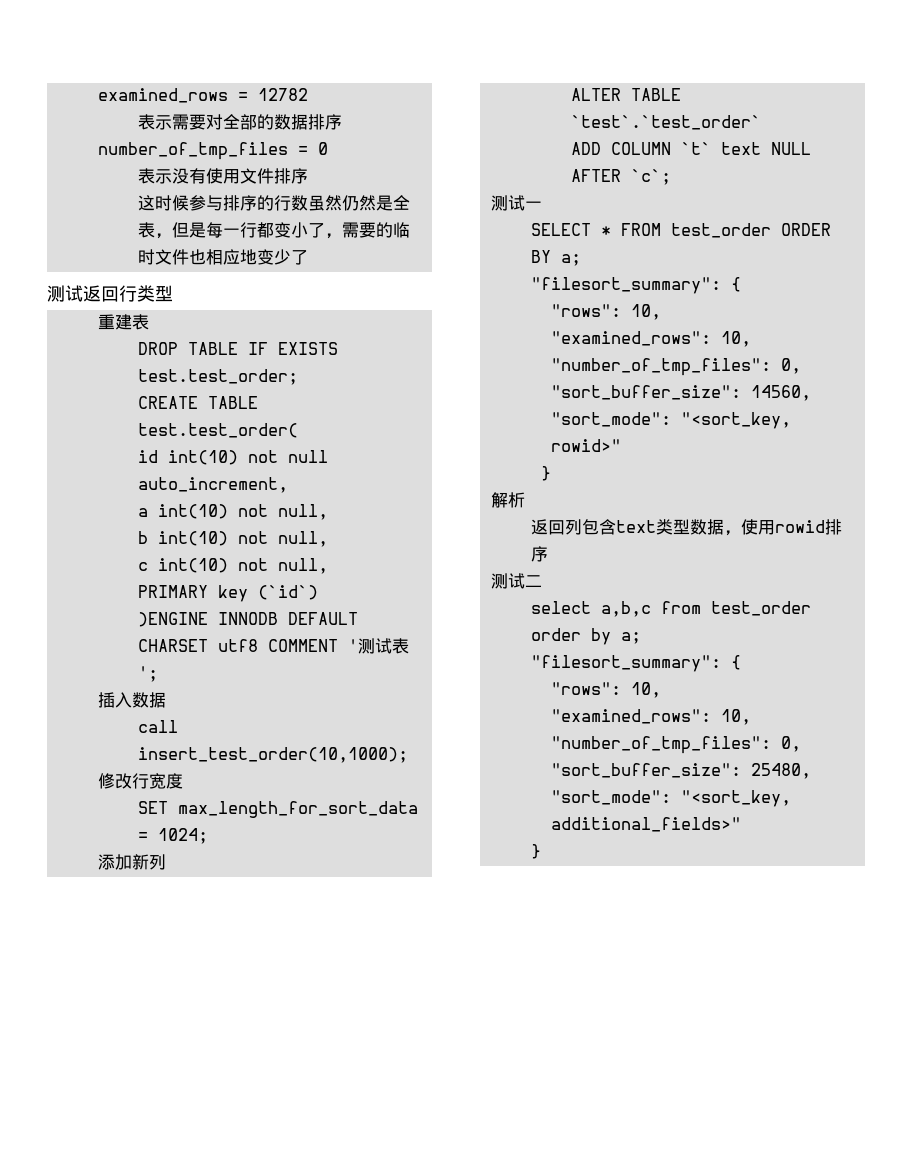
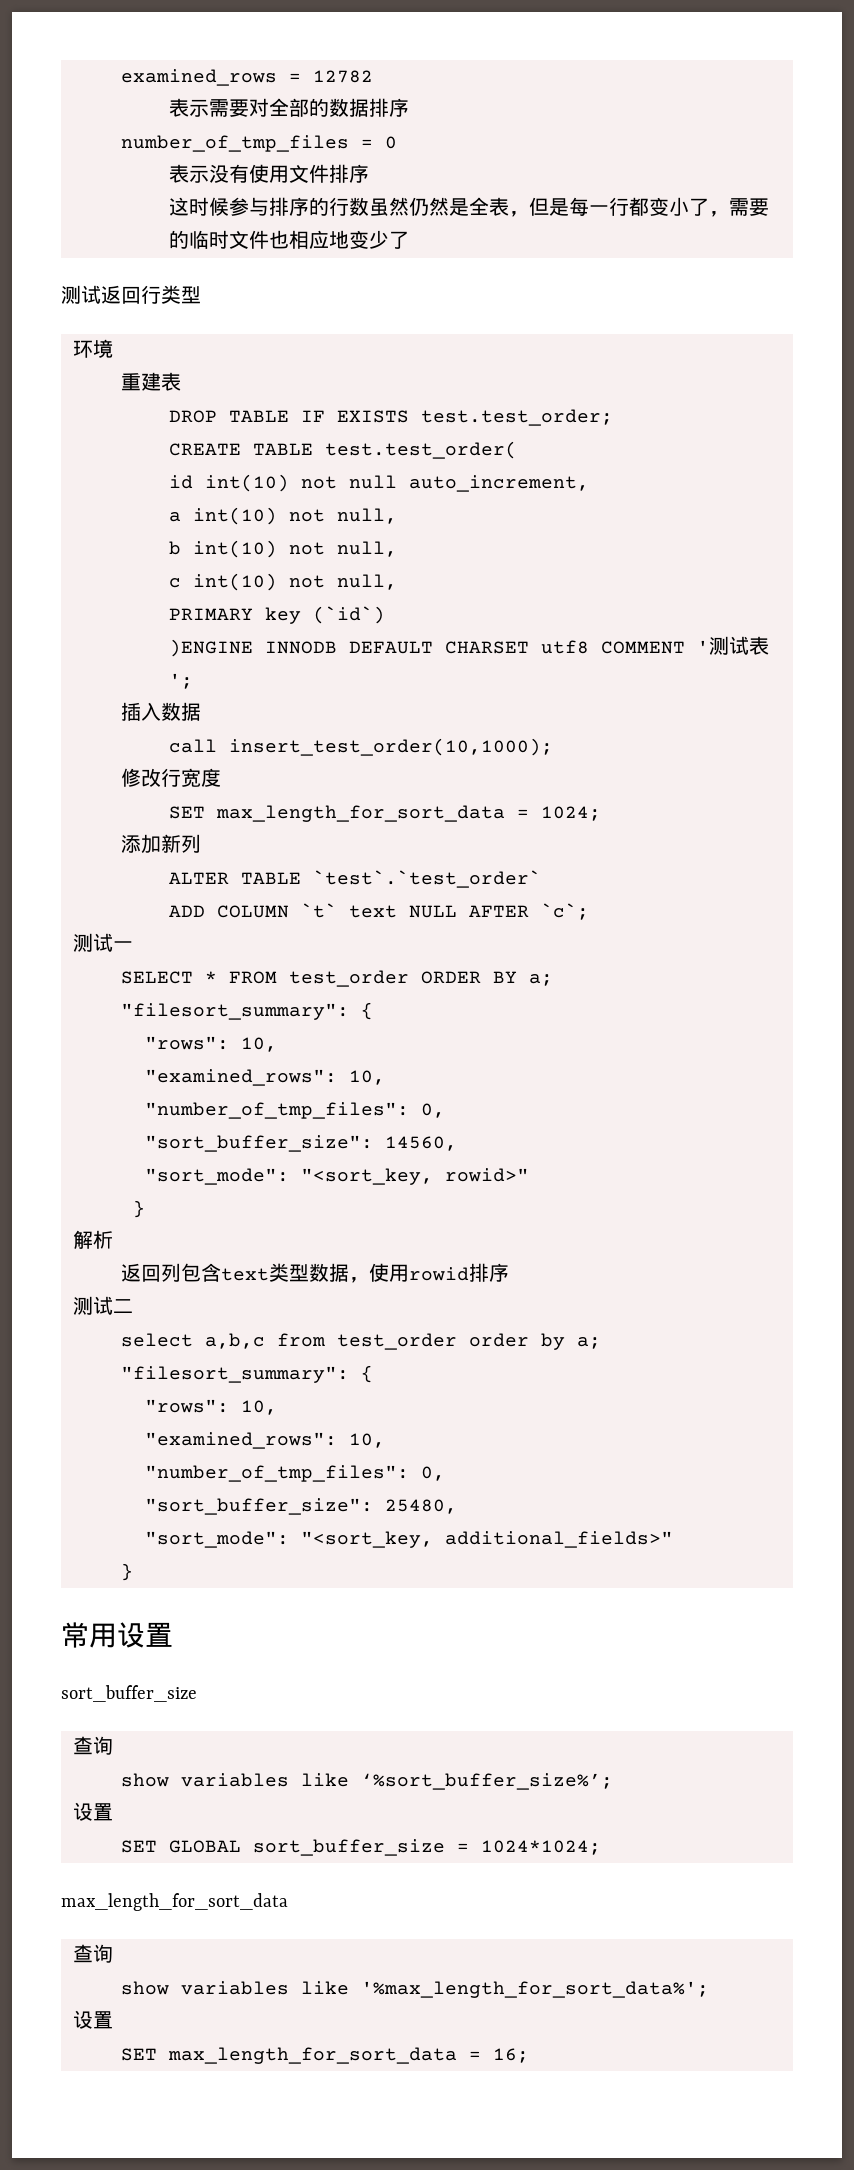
+ 环境
+ 常用设置
+ sort_buffer_size
+ 查询
+ show variables like ‘%sort_buffer_size%’;
+ 设置
+ SET GLOBAL sort_buffer_size = 1024*1024;
+ max_length_for_sort_data
+ 查询
+ show variables like '%max_length_for_sort_data%';
+ 设置
+ SET max_length_for_sort_data = 16;

